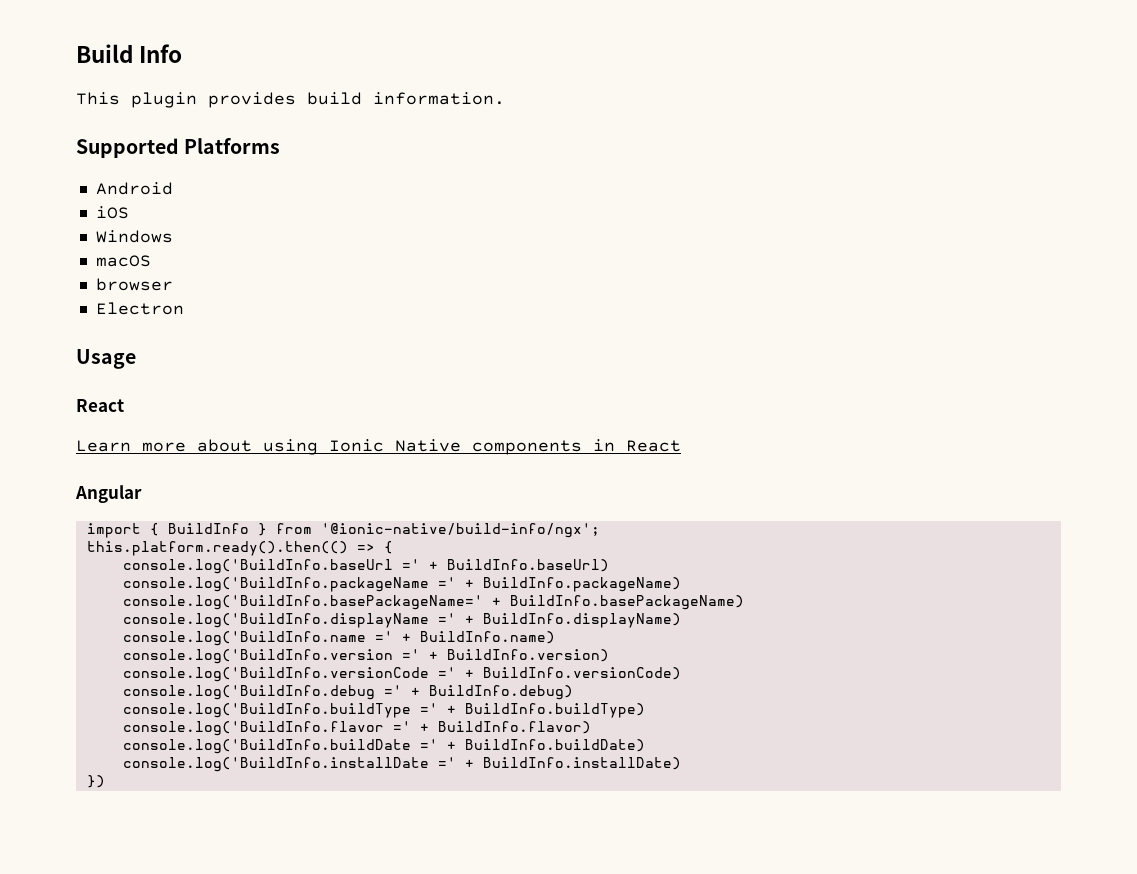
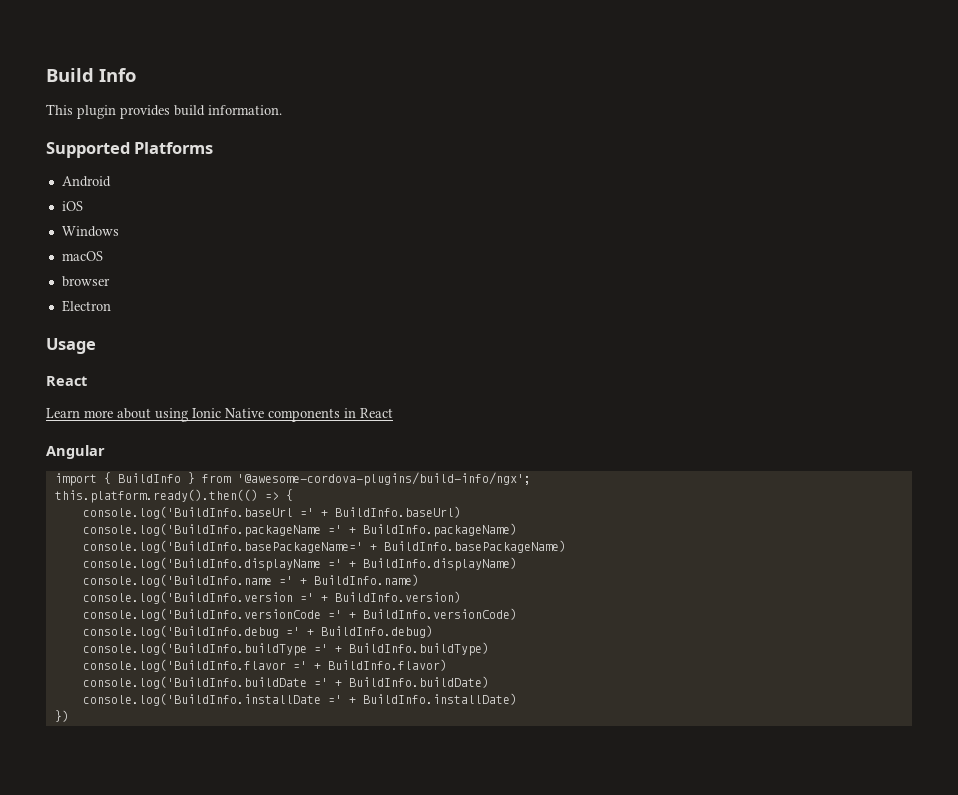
- import { BuildInfo } from '@ionic-native/build-info/ngx';
+ import { BuildInfo } from '@awesome-cordova-plugins/build-info/ngx';

